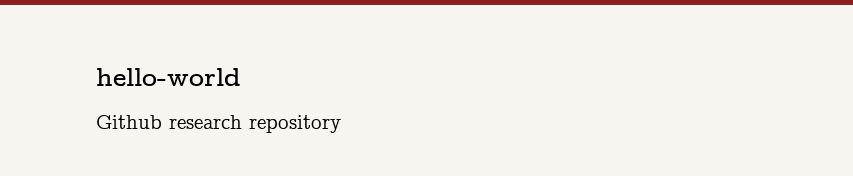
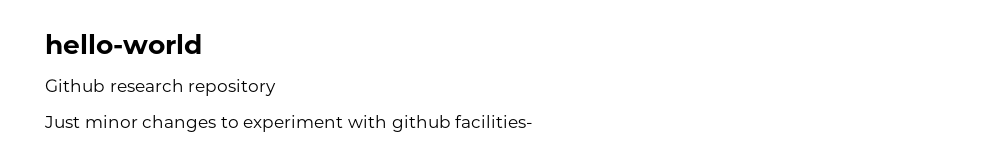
+ Just minor changes to experiment with github facilities-

